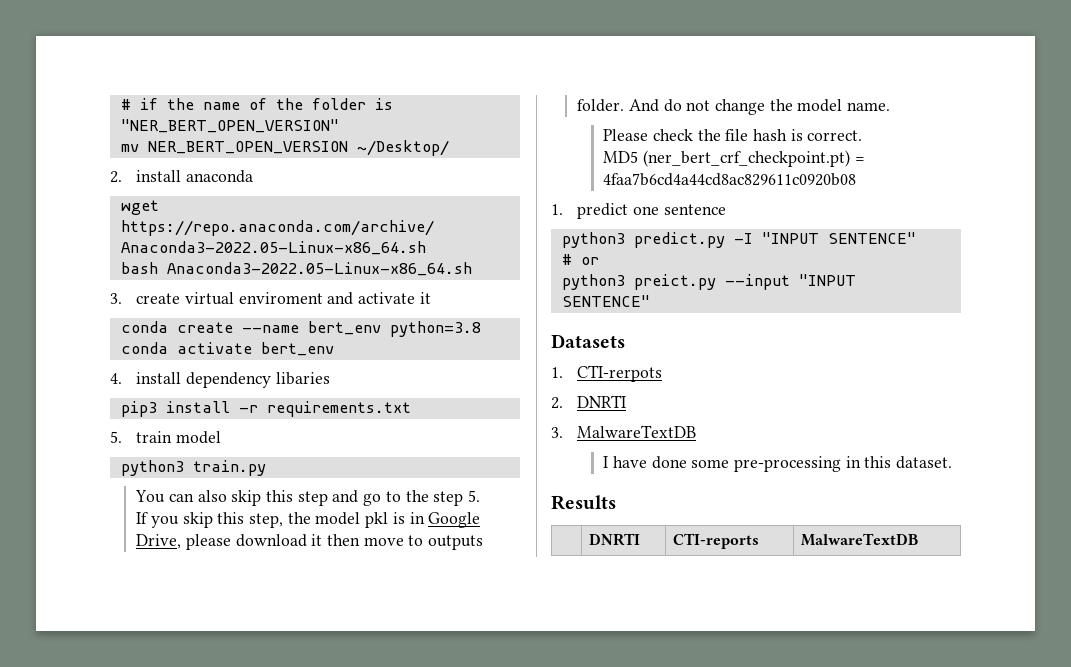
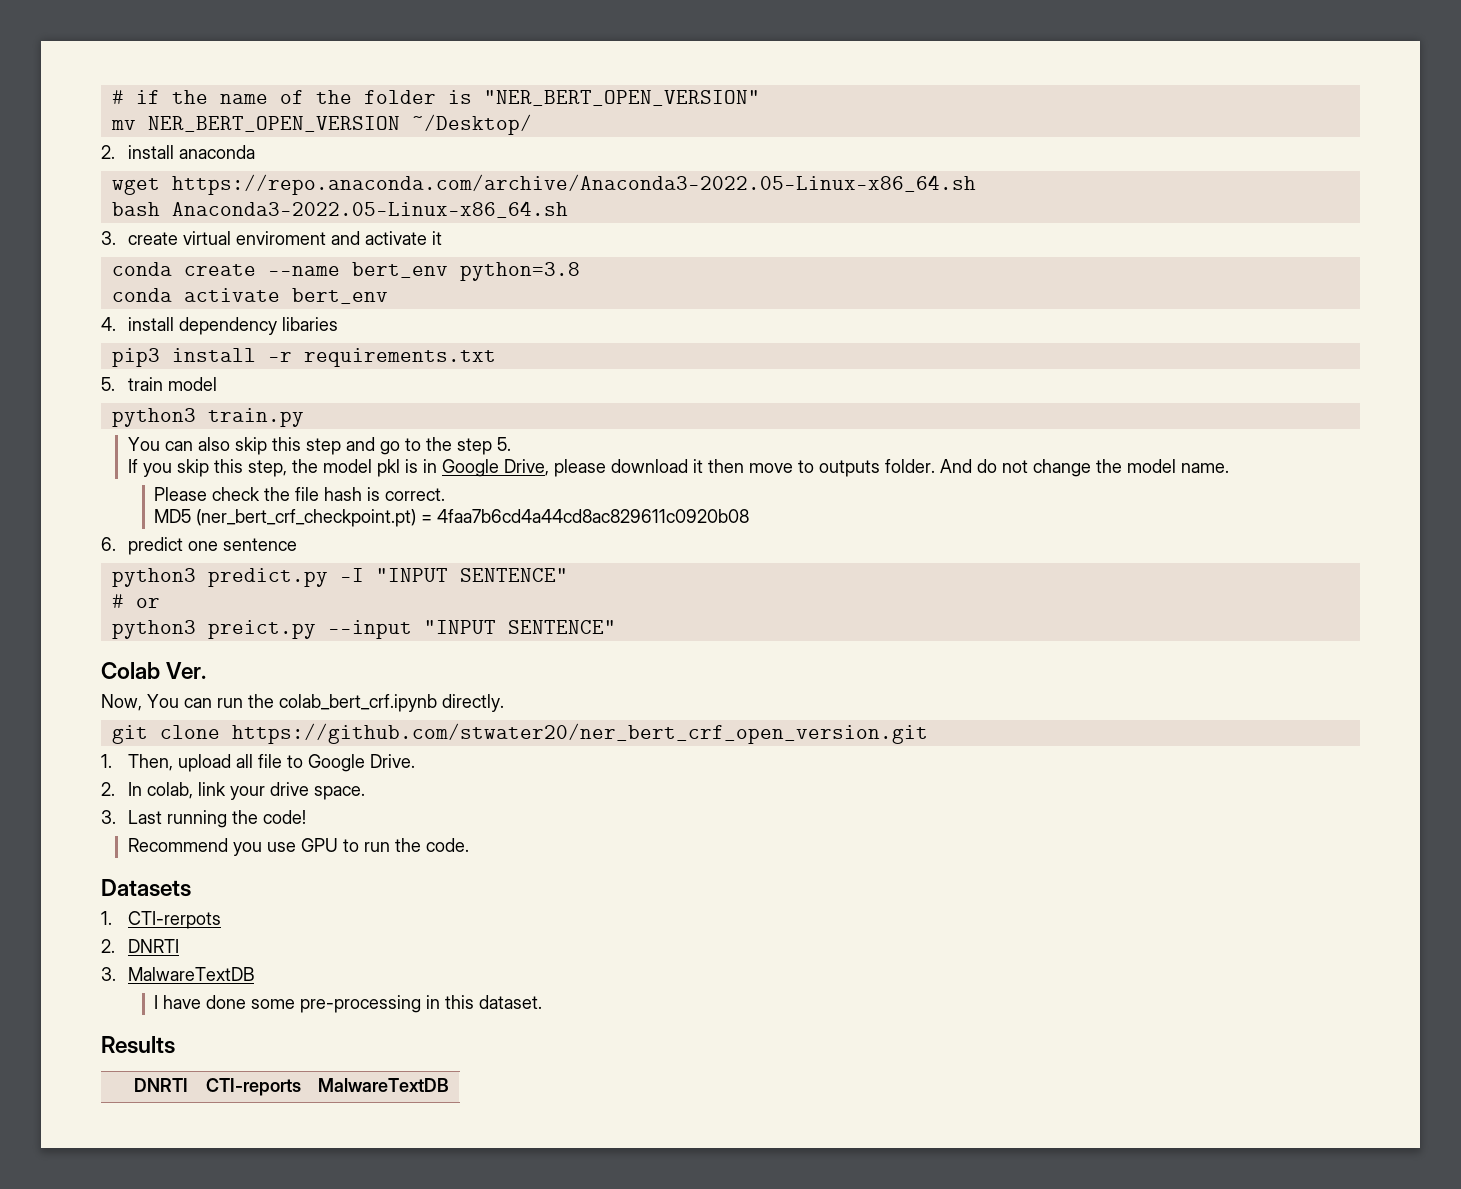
- 1. predict one sentence
+ 6. predict one sentence
+ Colab Ver.
+ Now, You can run the colab_bert_crf.ipynb directly.
+ git clone https://github.com/stwater20/ner_bert_crf_open_version.git
+ 1. Then, upload all file to Google Drive.
+ 2. In colab, link your drive space.
+ 3. Last running the code!
+ Recommend you use GPU to run the code.

